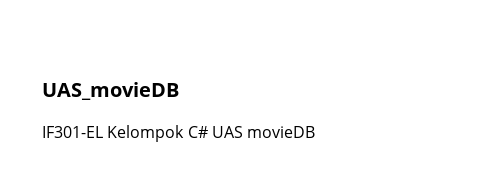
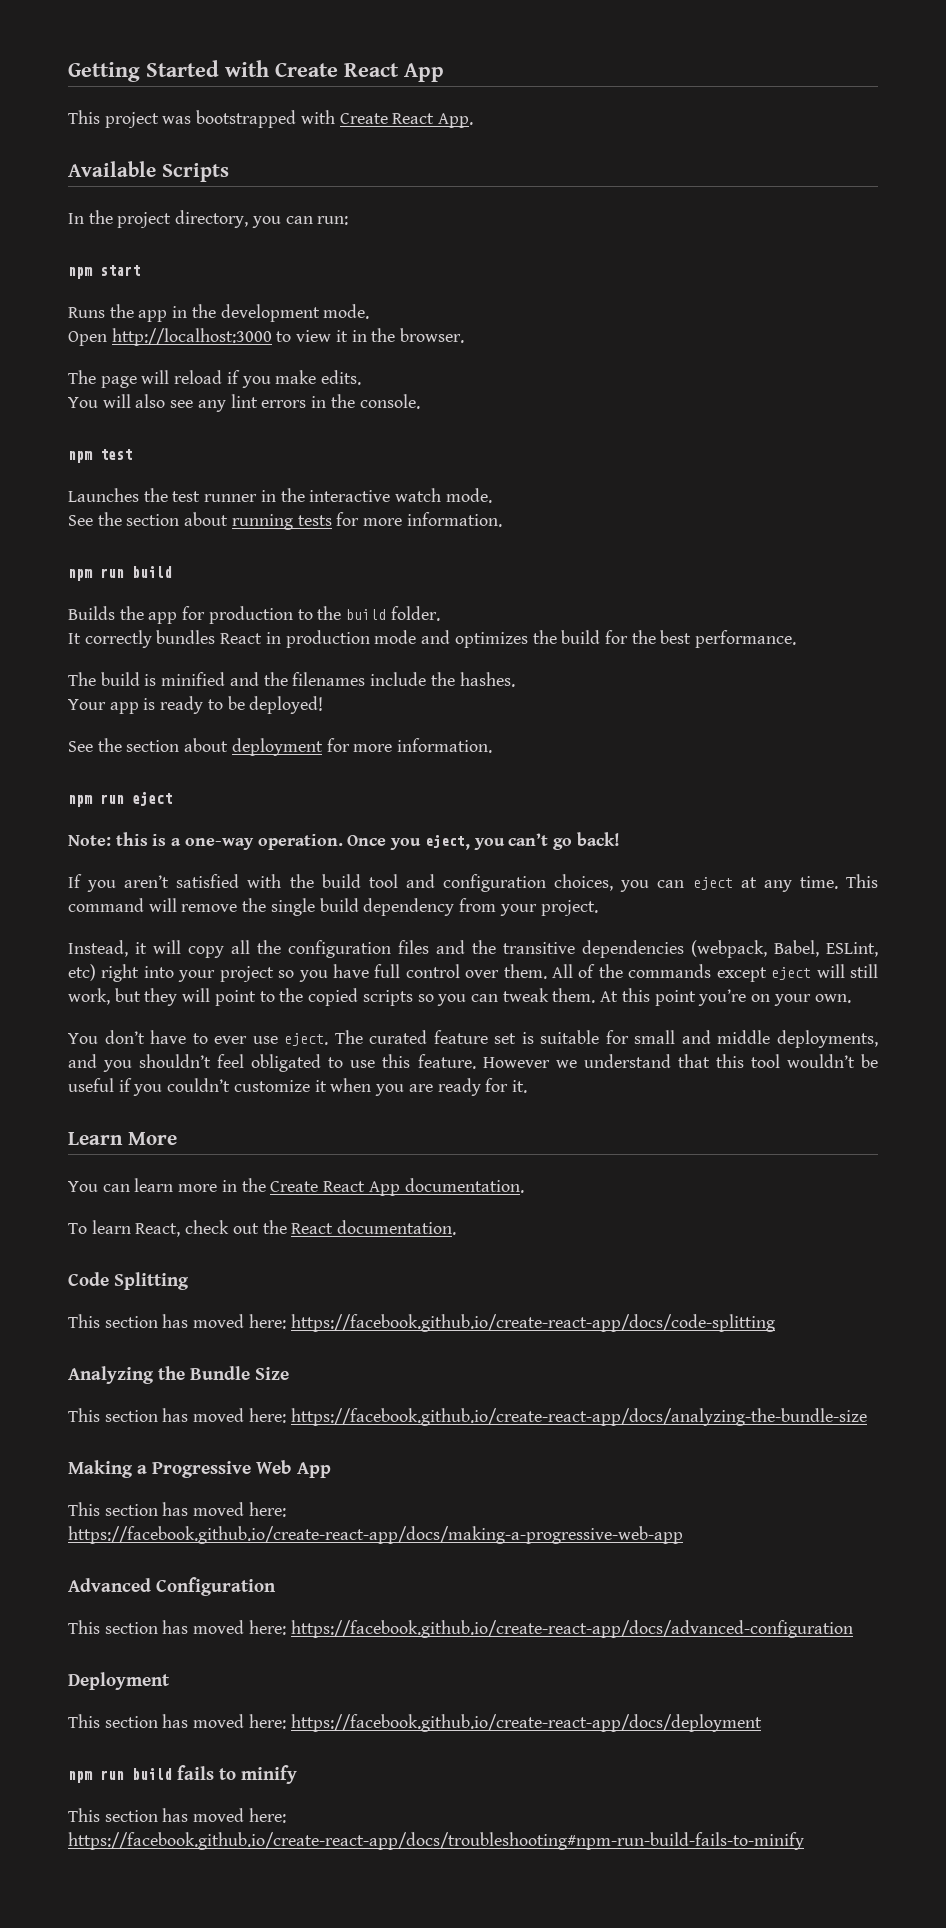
- UAS_movieDB
- IF301-EL Kelompok C# UAS movieDB
+ Getting Started with Create React App
+ This project was bootstrapped with Create React App.
+ Available Scripts
+ In the project directory, you can run:
+ npm start
+ Runs the app in the development mode.
+ Open http://localhost:3000 to view it in the browser.
+ The page will reload if you make edits.
+ You will also see any lint errors in the console.
+ npm test
+ Launches the test runner in the interactive watch mode.
+ See the section about running tests for more information.
+ npm run build
+ Builds the app for production to the build folder.
+ It correctly bundles React in production mode and optimizes the build for the best performance.
+ The build is minified and the filenames include the hashes.
+ Your app is ready to be deployed!
+ See the section about deployment for more information.
+ npm run eject
+ Note: this is a one-way operation. Once you eject, you can’t go back!
+ If you aren’t satisfied with the build tool and configuration choices, you can eject at any time. This command will remove the single build dependency from your project.
+ Instead, it will copy all the configuration files and the transitive dependencies (webpack, Babel, ESLint, etc) right into your project so you have full control over them. All of the commands except eject will still work, but they will point to the copied scripts so you can tweak them. At this point you’re on your own.
+ You don’t have to ever use eject. The curated feature set is suitable for small and middle deployments, and you shouldn’t feel obligated to use this feature. However we understand that this tool wouldn’t be useful if you couldn’t customize it when you are ready for it.
+ Learn More
+ You can learn more in the Create React App documentation.
+ To learn React, check out the React documentation.
+ Code Splitting
+ This section has moved here: https://facebook.github.io/create-react-app/docs/code-splitting
+ Analyzing the Bundle Size
+ This section has moved here: https://facebook.github.io/create-react-app/docs/analyzing-the-bundle-size
+ Making a Progressive Web App
+ This section has moved here: https://facebook.github.io/create-react-app/docs/making-a-progressive-web-app
+ Advanced Configuration
+ This section has moved here: https://facebook.github.io/create-react-app/docs/advanced-configuration
+ Deployment
+ This section has moved here: https://facebook.github.io/create-react-app/docs/deployment
+ npm run build fails to minify
+ This section has moved here: https://facebook.github.io/create-react-app/docs/troubleshooting#npm-run-build-fails-to-minify

